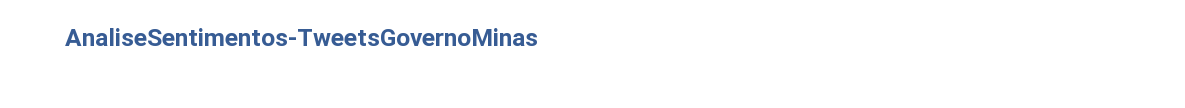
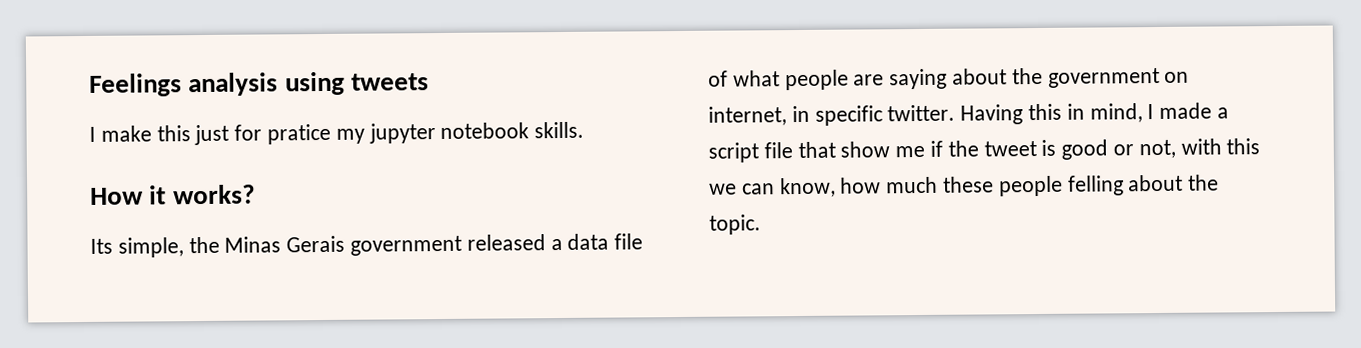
- AnaliseSentimentos-TweetsGovernoMinas
+ Feelings analysis using tweets
+ I make this just for pratice my jupyter notebook skills.
+ How it works?
+ Its simple, the Minas Gerais government released a data file of what people are saying about the government on internet, in specific twitter. Having this in mind, I made a script file that show me if the tweet is good or not, with this we can know, how much these people felling about the topic.

